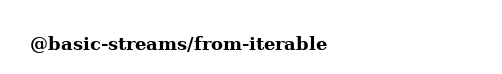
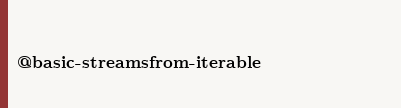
- @basic-streams/from-iterable
+ @basic-streamsfrom-iterable

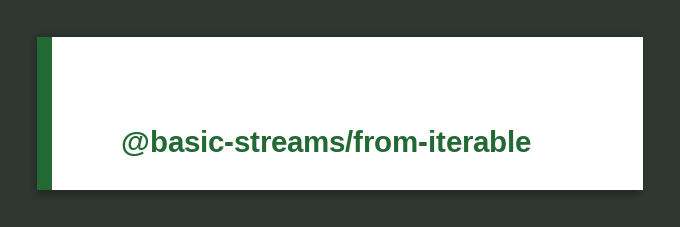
- @basic-streamsfrom-iterable
+ @basic-streams/from-iterable

